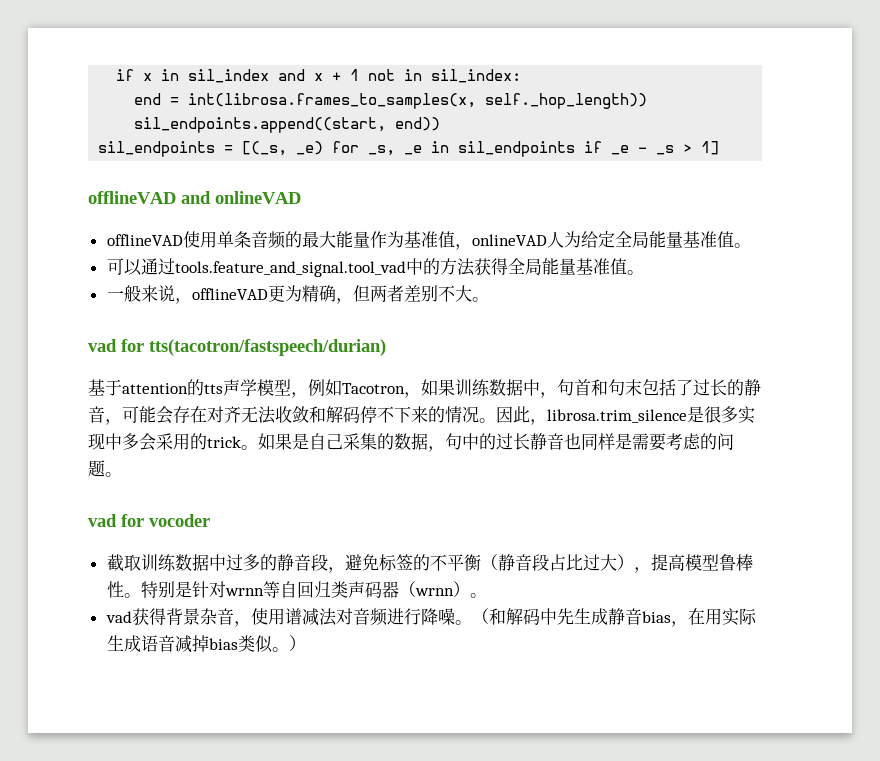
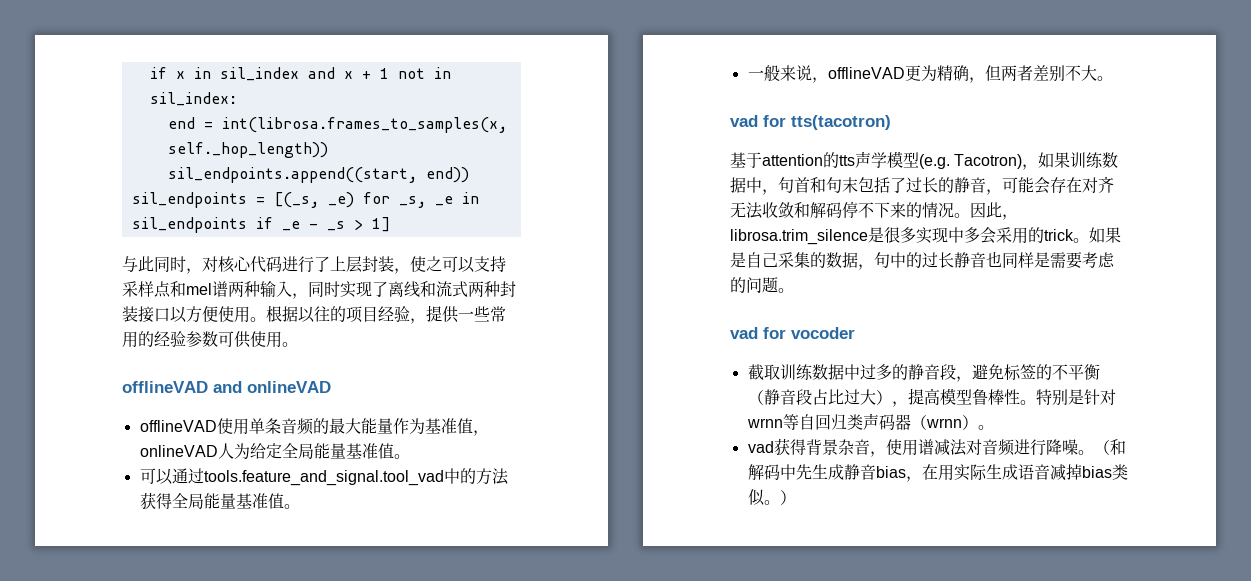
+ 与此同时，对核心代码进行了上层封装，使之可以支持采样点和mel谱两种输入，同时实现了离线和流式两种封装接口以方便使用。根据以往的项目经验，提供一些常用的经验参数可供使用。
- vad for tts(tacotron/fastspeech/durian)
+ vad for tts(tacotron)
- 基于attention的tts声学模型，例如Tacotron，如果训练数据中，句首和句末包括了过长的静音，可能会存在对齐无法收敛和解码停不下来的情况。
+ 基于attention的tts声学模型(e.g. Tacotron)，如果训练数据中，句首和句末包括了过长的静音，可能会存在对齐无法收敛和解码停不下来的情况。

